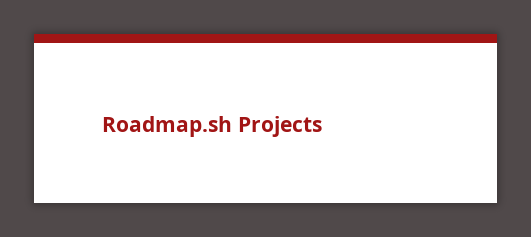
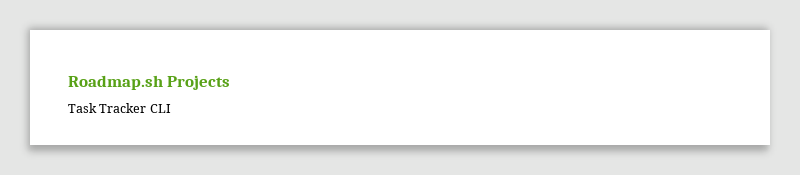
+ Task Tracker CLI

